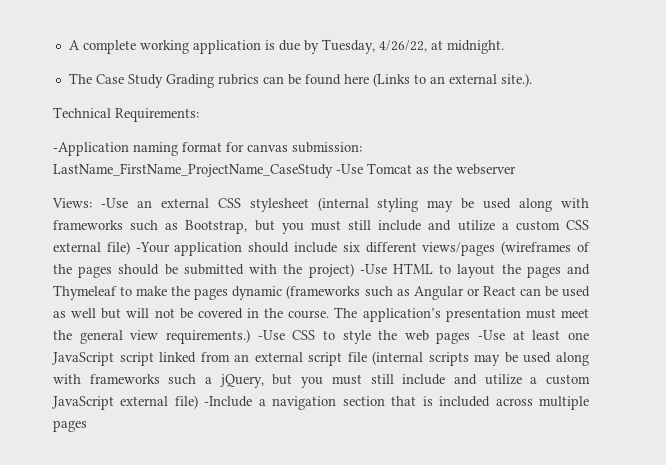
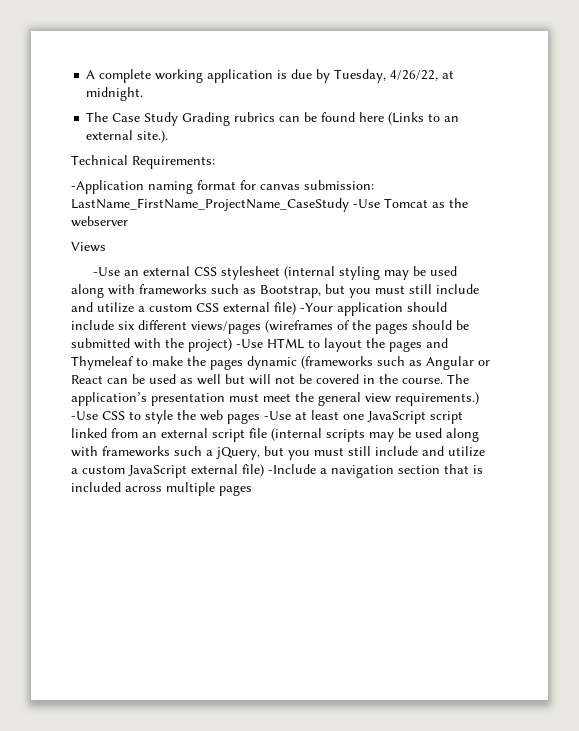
- Views: -Use an external CSS stylesheet (internal styling may be used along with frameworks such as Bootstrap, but you must still include and utilize a custom CSS external file) -Your application should include six different views/pages (wireframes of the pages should be submitted with the project) -Use HTML to layout the pages and Thymeleaf to make the pages dynamic (frameworks such as Angular or React can be used as well but will not be covered in the course.
+ Views
+ -Use an external CSS stylesheet (internal styling may be used along with frameworks such as Bootstrap, but you must still include and utilize a custom CSS external file) -Your application should include six different views/pages (wireframes of the pages should be submitted with the project) -Use HTML to layout the pages and Thymeleaf to make the pages dynamic (frameworks such as Angular or React can be used as well but will not be covered in the course.

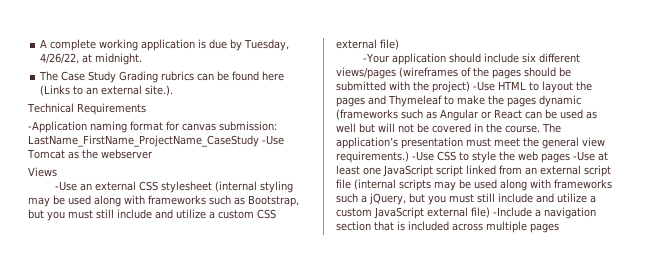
- Technical Requirements:
+ Technical Requirements
- -Use an external CSS stylesheet (internal styling may be used along with frameworks such as Bootstrap, but you must still include and utilize a custom CSS external file) -Your application should include six different views/pages (wireframes of the pages should be submitted with the project) -Use HTML to layout the pages and Thymeleaf to make the pages dynamic (frameworks such as Angular or React can be used as well but will not be covered in the course.
+ -Use an external CSS stylesheet (internal styling may be used along with frameworks such as Bootstrap, but you must still include and utilize a custom CSS external file)
+ -Your application should include six different views/pages (wireframes of the pages should be submitted with the project) -Use HTML to layout the pages and Thymeleaf to make the pages dynamic (frameworks such as Angular or React can be used as well but will not be covered in the course.

